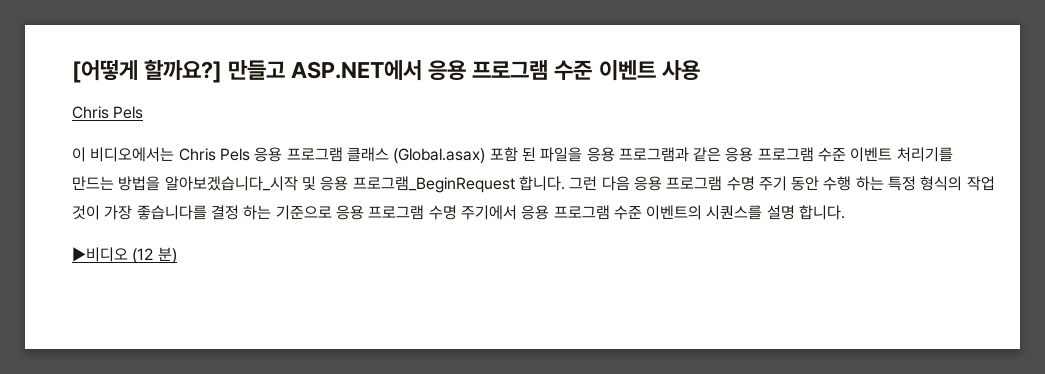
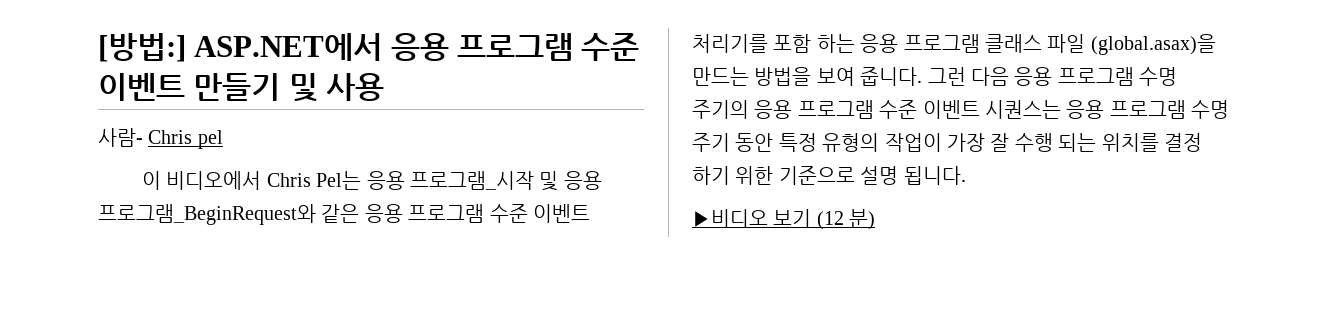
- [어떻게 할까요?] 만들고 ASP.NET에서 응용 프로그램 수준 이벤트 사용
- Chris Pels
- 이 비디오에서는 Chris Pels 응용 프로그램 클래스 (Global.asax) 포함 된 파일을 응용 프로그램과 같은 응용 프로그램 수준 이벤트 처리기를 만드는 방법을 알아보겠습니다_시작 및 응용 프로그램_BeginRequest 합니다.
+ [방법:] ASP.NET에서 응용 프로그램 수준 이벤트 만들기 및 사용
+ 사람- Chris pel
+ 이 비디오에서 Chris Pel는 응용 프로그램_시작 및 응용 프로그램_BeginRequest와 같은 응용 프로그램 수준 이벤트 처리기를 포함 하는 응용 프로그램 클래스 파일 (global.asax)을 만드는 방법을 보여 줍니다.
- 그런 다음 응용 프로그램 수명 주기 동안 수행 하는 특정 형식의 작업 것이 가장 좋습니다를 결정 하는 기준으로 응용 프로그램 수명 주기에서 응용 프로그램 수준 이벤트의 시퀀스를 설명 합니다.
+ 그런 다음 응용 프로그램 수명 주기의 응용 프로그램 수준 이벤트 시퀀스는 응용 프로그램 수명 주기 동안 특정 유형의 작업이 가장 잘 수행 되는 위치를 결정 하기 위한 기준으로 설명 됩니다.
- ▶비디오 (12 분)
+ ▶비디오 보기 (12 분)

